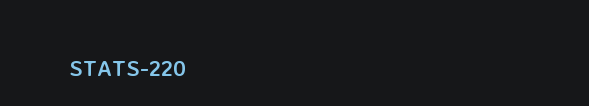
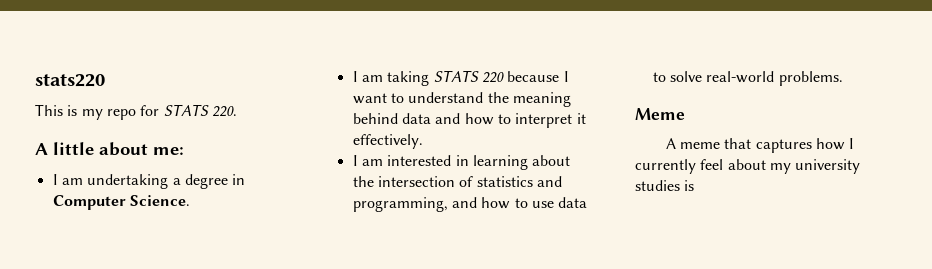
- STATS-220
+ stats220
+ This is my repo for STATS 220.
+ A little about me:
+ I am undertaking a degree in Computer Science.
+ I am taking STATS 220 because I want to understand the meaning behind data and how to interpret it effectively.
+ I am interested in learning about the intersection of statistics and programming, and how to use data to solve real-world problems.
+ Meme
+ A meme that captures how I currently feel about my university studies is

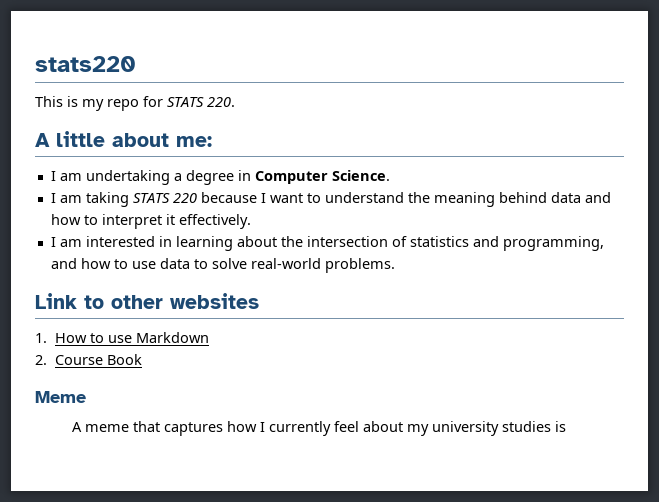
+ Link to other websites
+ 1. How to use Markdown
+ 2. Course Book

